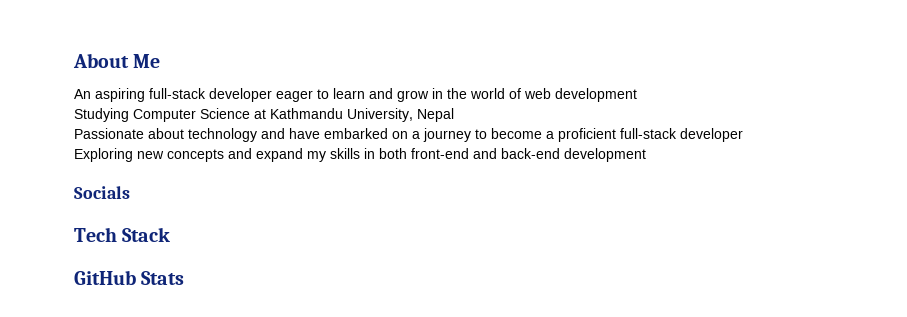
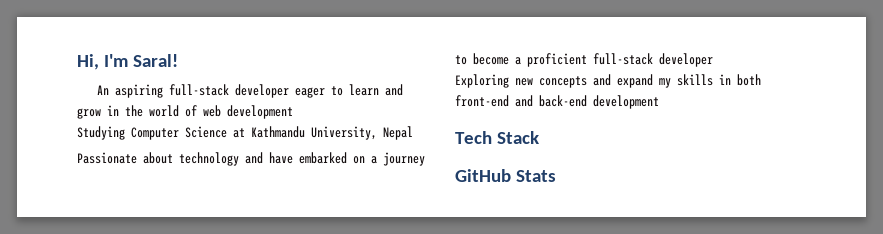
- About Me
+ Hi, I'm Saral!
- Socials

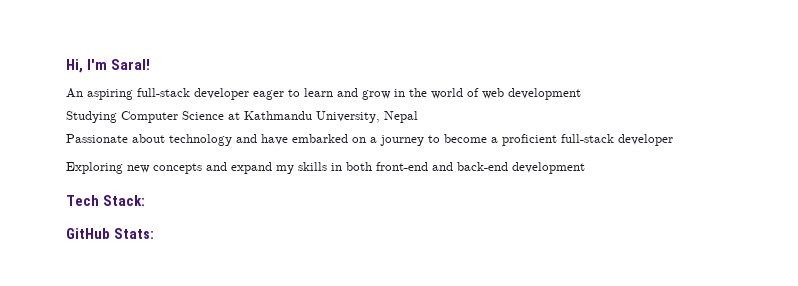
- Tech Stack
+ Tech Stack:
- GitHub Stats
+ GitHub Stats:

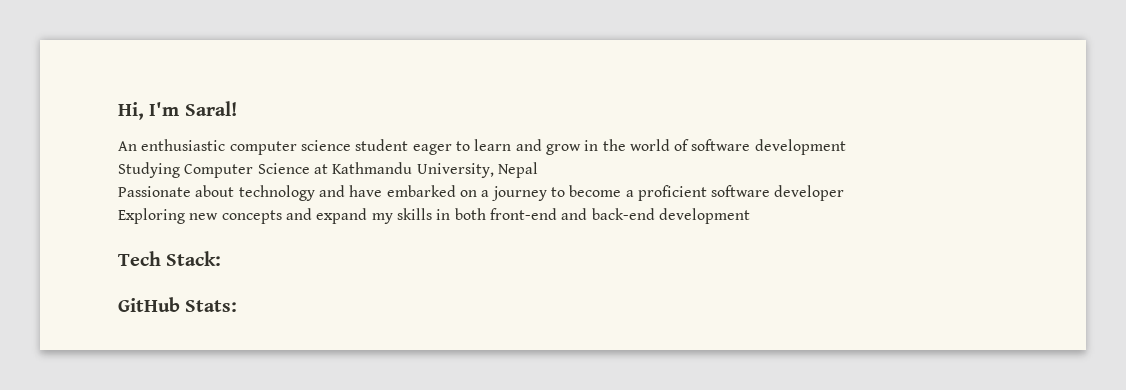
- An aspiring full-stack developer eager to learn and grow in the world of web development
+ An enthusiastic computer science student eager to learn and grow in the world of software development
- Passionate about technology and have embarked on a journey to become a proficient full-stack developer
+ Passionate about technology and have embarked on a journey to become a proficient software developer

